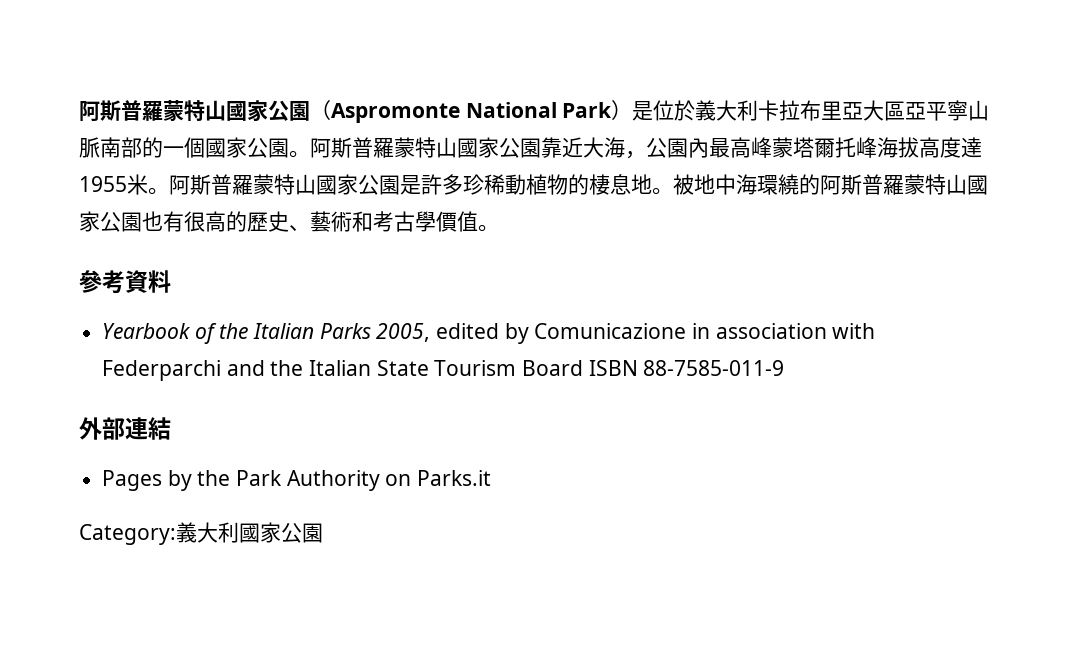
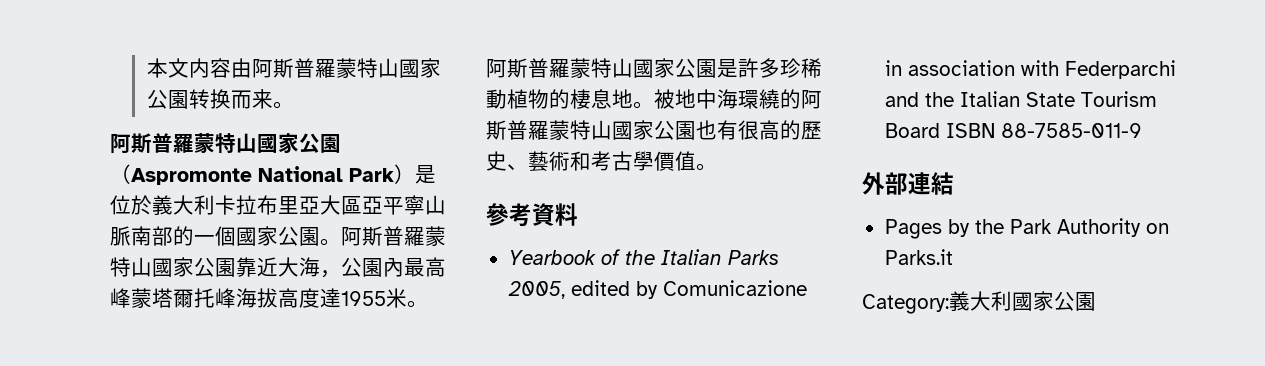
+ 本文内容由阿斯普羅蒙特山國家公園转换而来。

